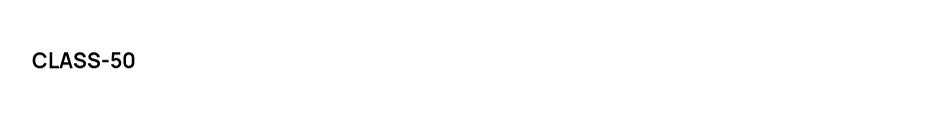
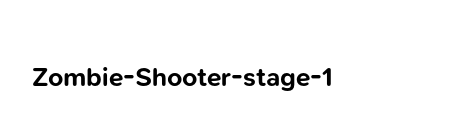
- CLASS-50
+ Zombie-Shooter-stage-1

